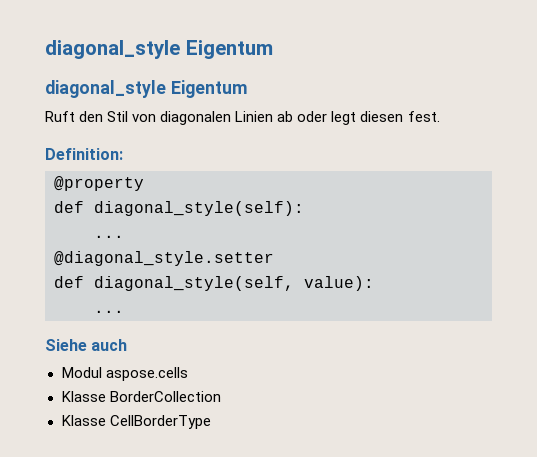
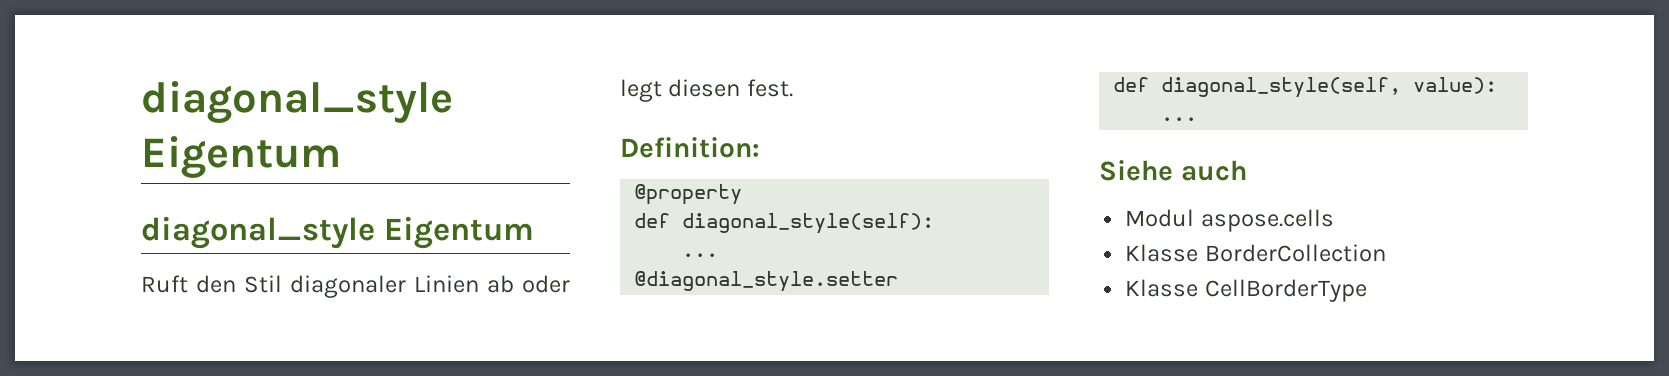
- Ruft den Stil von diagonalen Linien ab oder legt diesen fest.
+ Ruft den Stil diagonaler Linien ab oder legt diesen fest.

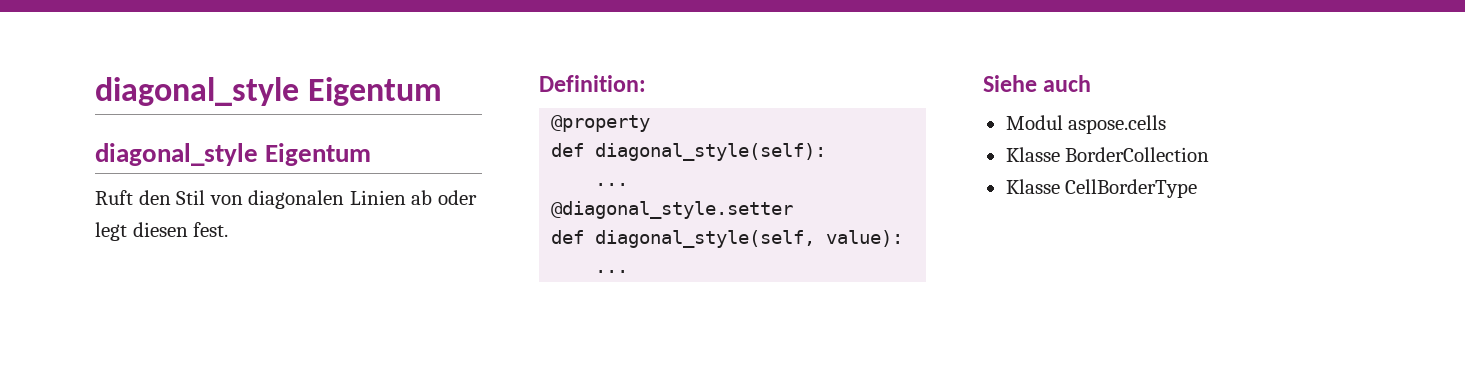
- Ruft den Stil diagonaler Linien ab oder legt diesen fest.
+ Ruft den Stil von diagonalen Linien ab oder legt diesen fest.

